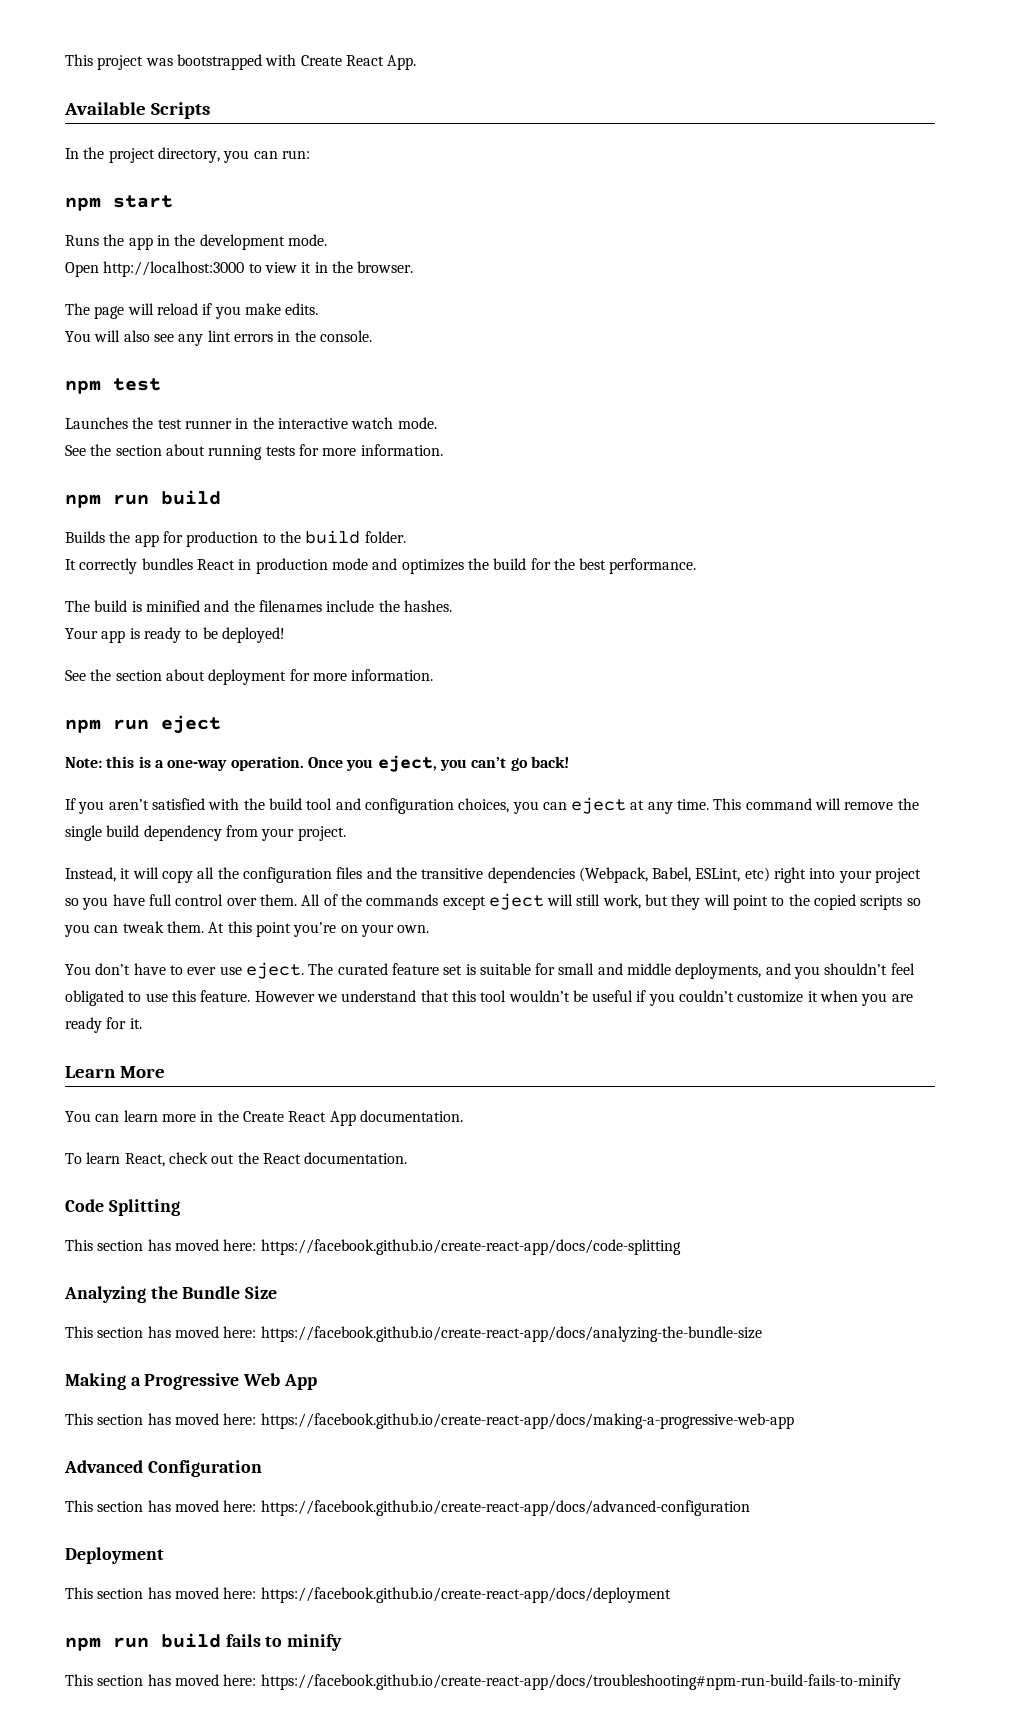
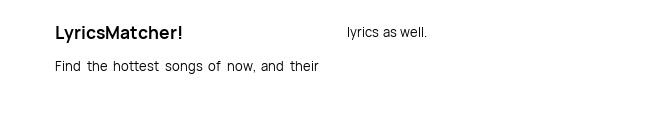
- This project was bootstrapped with Create React App.
- Available Scripts
- In the project directory, you can run:
- npm start
- Runs the app in the development mode.
- Open http://localhost:3000 to view it in the browser.
- The page will reload if you make edits.
- You will also see any lint errors in the console.
- npm test
- Launches the test runner in the interactive watch mode.
- See the section about running tests for more information.
- npm run build
- Builds the app for production to the build folder.
- It correctly bundles React in production mode and optimizes the build for the best performance.
- The build is minified and the filenames include the hashes.
- Your app is ready to be deployed!
- See the section about deployment for more information.
- npm run eject
- Note: this is a one-way operation. Once you eject, you can’t go back!
- If you aren’t satisfied with the build tool and configuration choices, you can eject at any time. This command will remove the single build dependency from your project.
- Instead, it will copy all the configuration files and the transitive dependencies (Webpack, Babel, ESLint, etc) right into your project so you have full control over them. All of the commands except eject will still work, but they will point to the copied scripts so you can tweak them. At this point you’re on your own.
- You don’t have to ever use eject. The curated feature set is suitable for small and middle deployments, and you shouldn’t feel obligated to use this feature. However we understand that this tool wouldn’t be useful if you couldn’t customize it when you are ready for it.
- Learn More
- You can learn more in the Create React App documentation.
- To learn React, check out the React documentation.
- Code Splitting
- This section has moved here: https://facebook.github.io/create-react-app/docs/code-splitting
- Analyzing the Bundle Size
- This section has moved here: https://facebook.github.io/create-react-app/docs/analyzing-the-bundle-size
- Making a Progressive Web App
- This section has moved here: https://facebook.github.io/create-react-app/docs/making-a-progressive-web-app
- Advanced Configuration
- This section has moved here: https://facebook.github.io/create-react-app/docs/advanced-configuration
- Deployment
- This section has moved here: https://facebook.github.io/create-react-app/docs/deployment
- npm run build fails to minify
- This section has moved here: https://facebook.github.io/create-react-app/docs/troubleshooting#npm-run-build-fails-to-minify
+ LyricsMatcher!
+ Find the hottest songs of now, and their lyrics as well.

